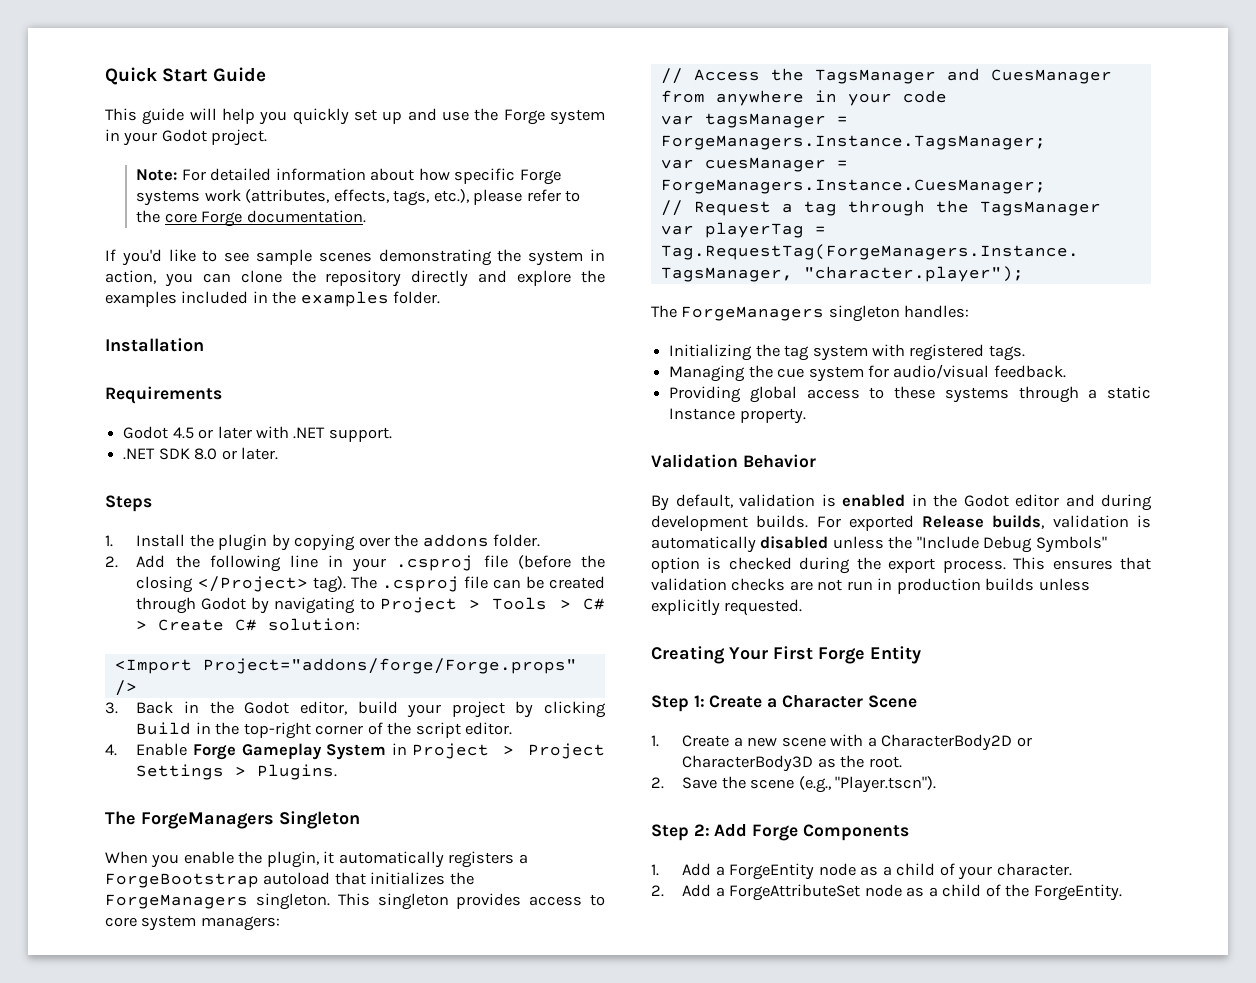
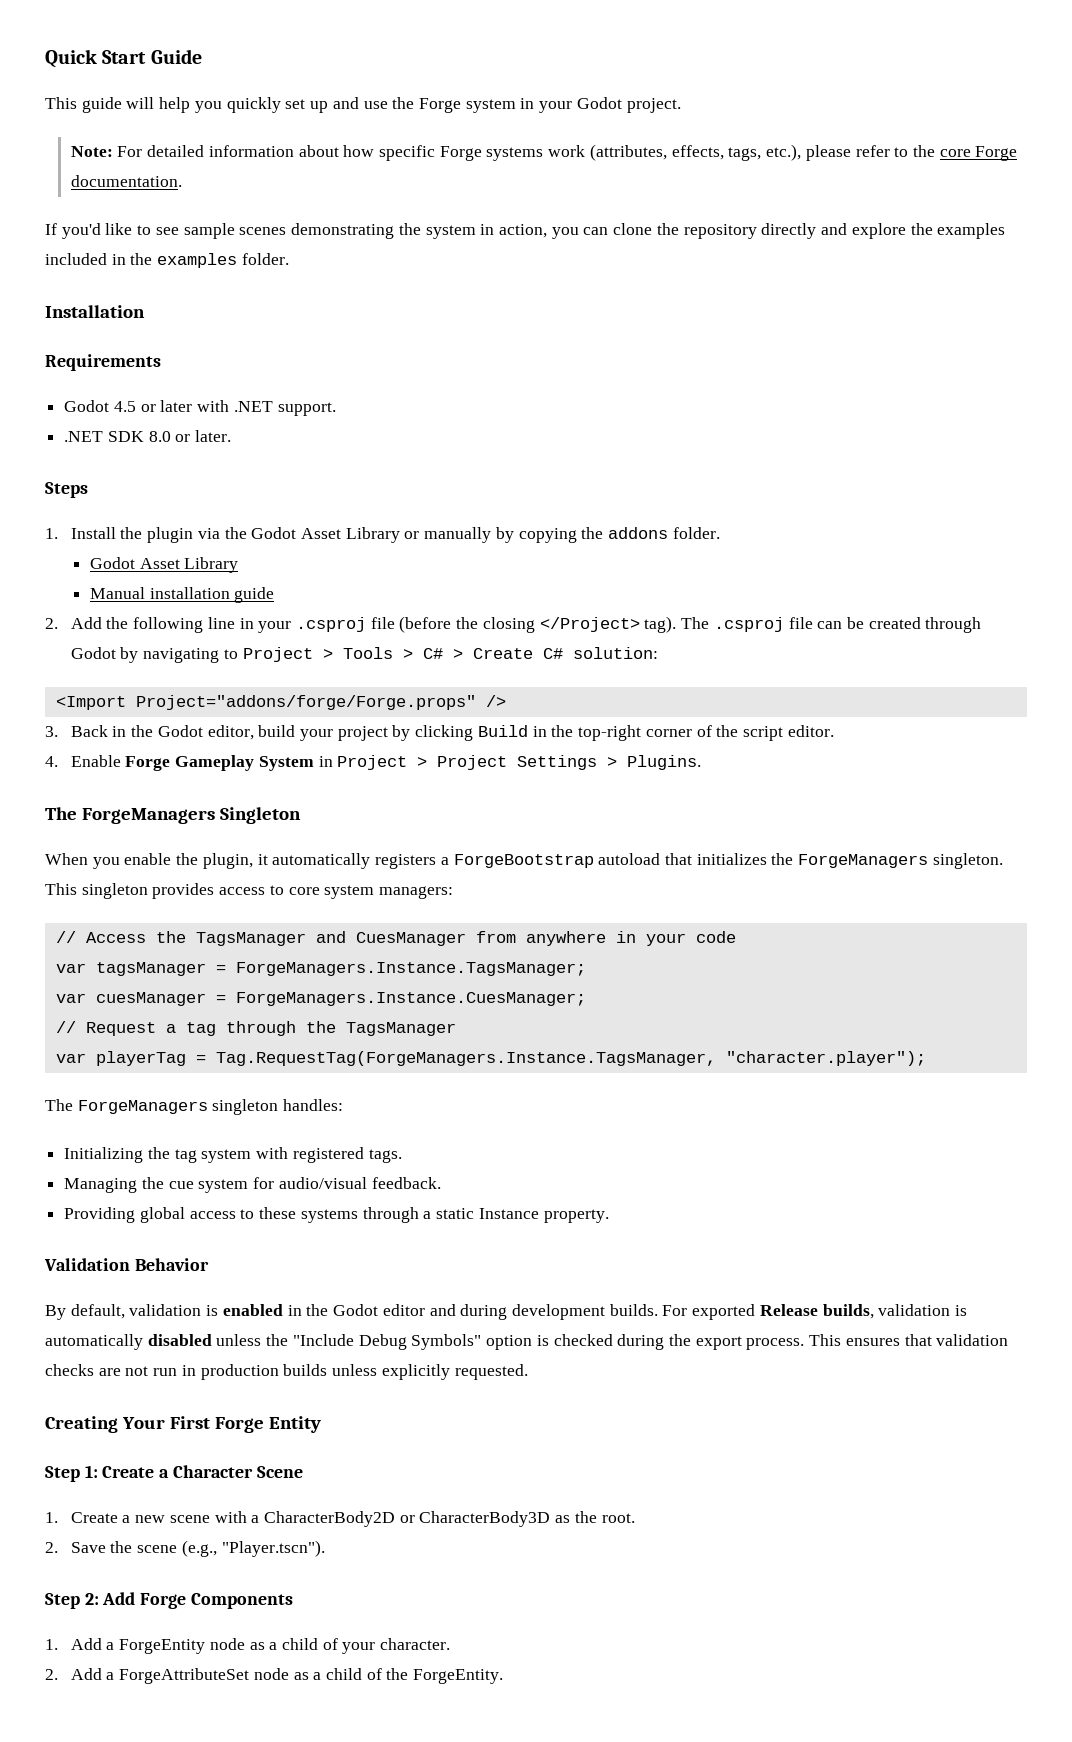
- 1. Install the plugin by copying over the addons folder.
+ 1. Install the plugin via the Godot Asset Library or manually by copying the addons folder.
+ Godot Asset Library
+ Manual installation guide

